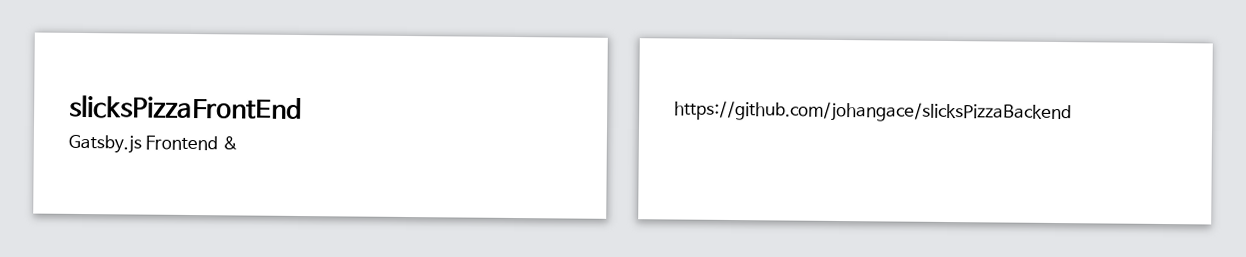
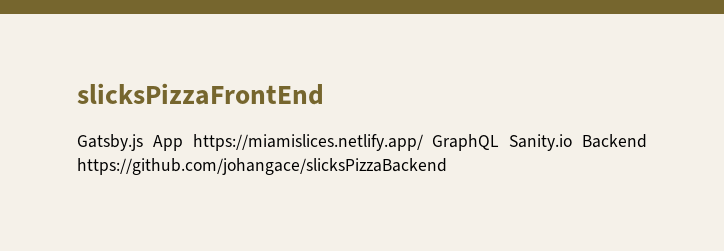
- Gatsby.js Frontend & https://github.com/johangace/slicksPizzaBackend
+ Gatsby.js App https://miamislices.netlify.app/ GraphQL Sanity.io Backend https://github.com/johangace/slicksPizzaBackend

